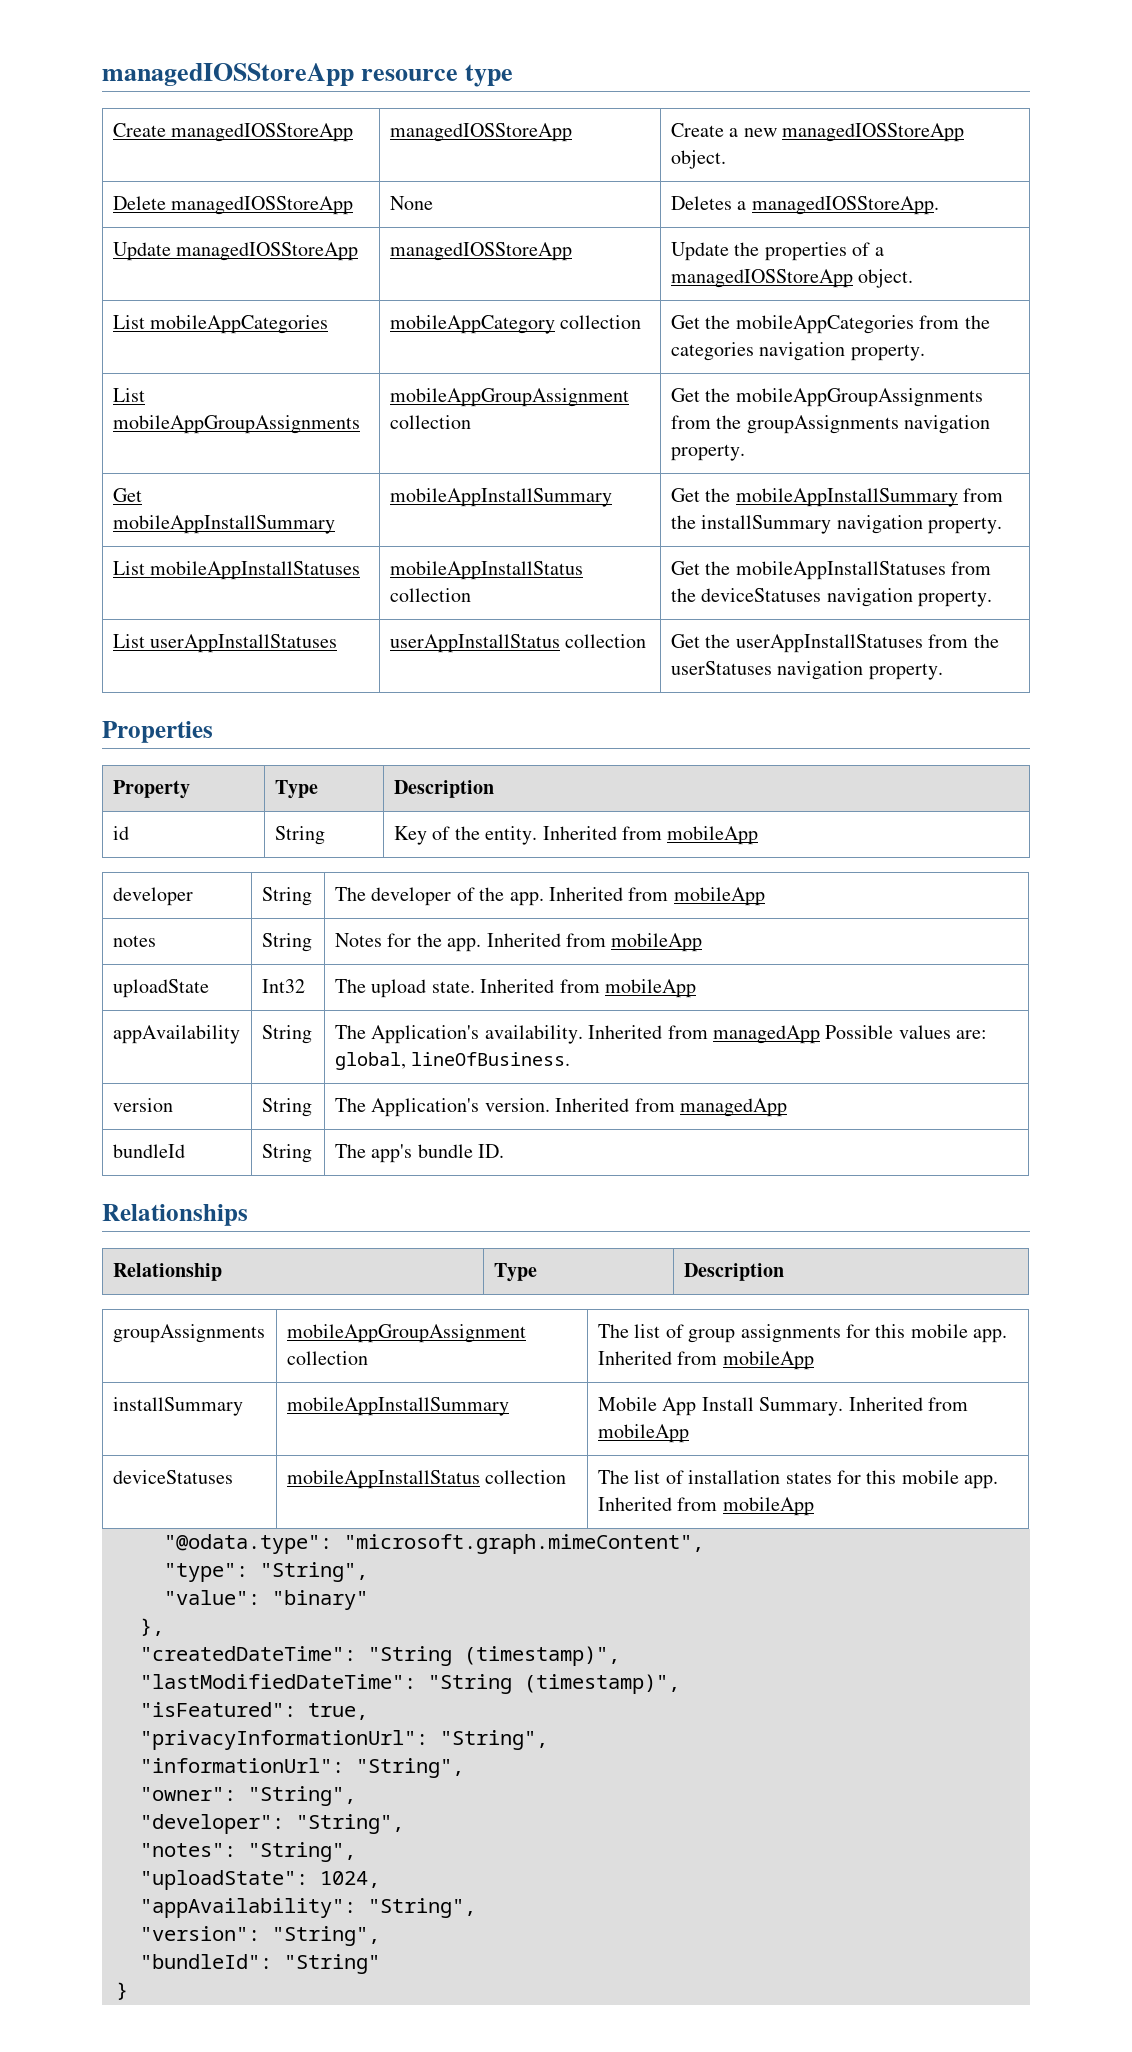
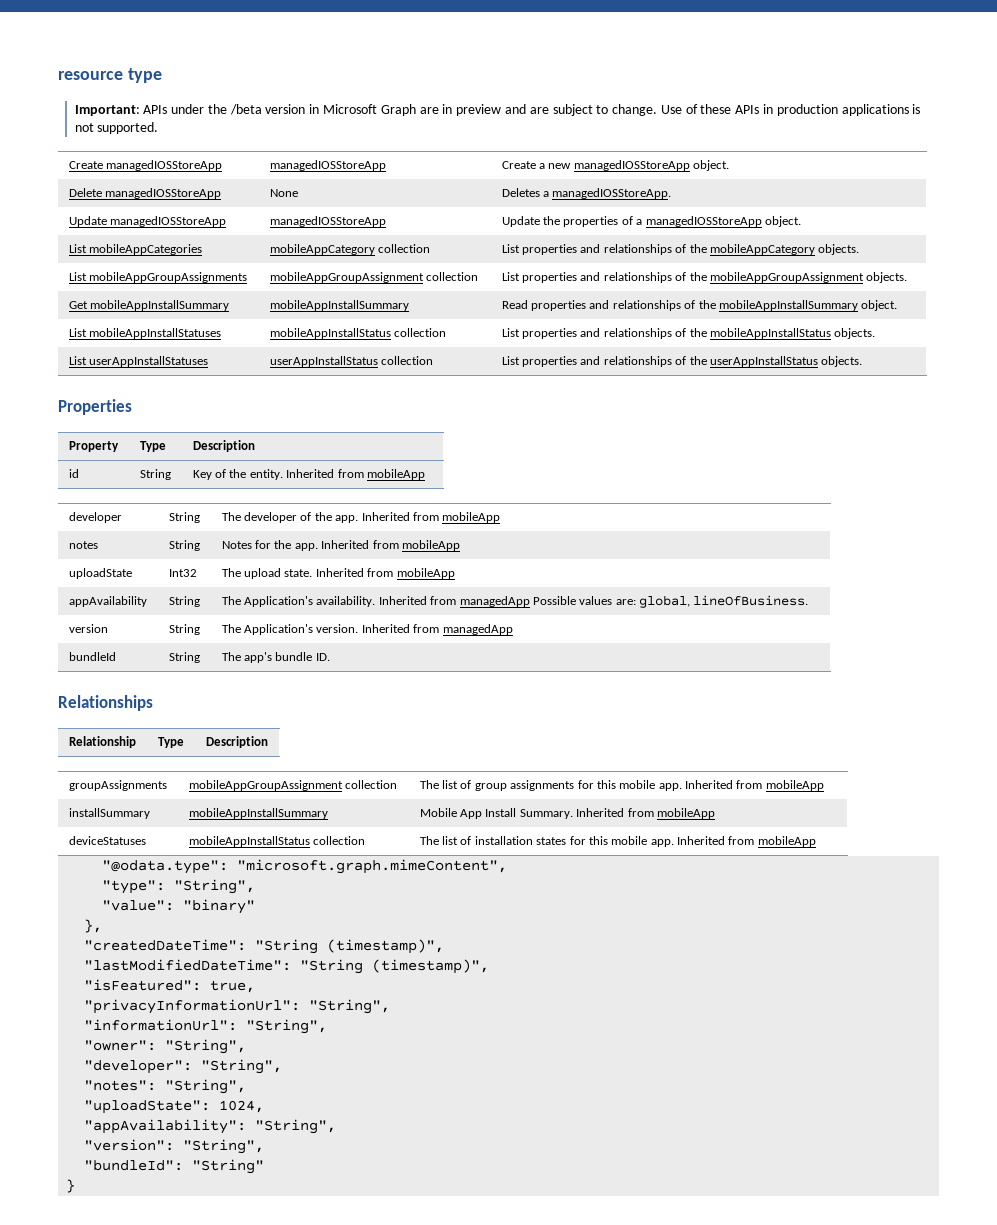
- managedIOSStoreApp resource type
+ resource type
+ Important: APIs under the /beta version in Microsoft Graph are in preview and are subject to change. Use of these APIs in production applications is not supported.
- List mobileAppCategories | mobileAppCategory collection | Get the mobileAppCategories from the categories navigation property.
- List mobileAppGroupAssignments | mobileAppGroupAssignment collection | Get the mobileAppGroupAssignments from the groupAssignments navigation property.
- Get mobileAppInstallSummary | mobileAppInstallSummary | Get the mobileAppInstallSummary from the installSummary navigation property.
- List mobileAppInstallStatuses | mobileAppInstallStatus collection | Get the mobileAppInstallStatuses from the deviceStatuses navigation property.
- List userAppInstallStatuses | userAppInstallStatus collection | Get the userAppInstallStatuses from the userStatuses navigation property.
+ List mobileAppCategories | mobileAppCategory collection | List properties and relationships of the mobileAppCategory objects.
+ List mobileAppGroupAssignments | mobileAppGroupAssignment collection | List properties and relationships of the mobileAppGroupAssignment objects.
+ Get mobileAppInstallSummary | mobileAppInstallSummary | Read properties and relationships of the mobileAppInstallSummary object.
+ List mobileAppInstallStatuses | mobileAppInstallStatus collection | List properties and relationships of the mobileAppInstallStatus objects.
+ List userAppInstallStatuses | userAppInstallStatus collection | List properties and relationships of the userAppInstallStatus objects.

